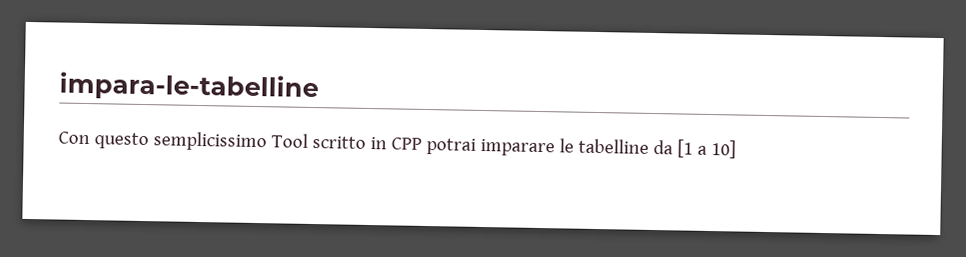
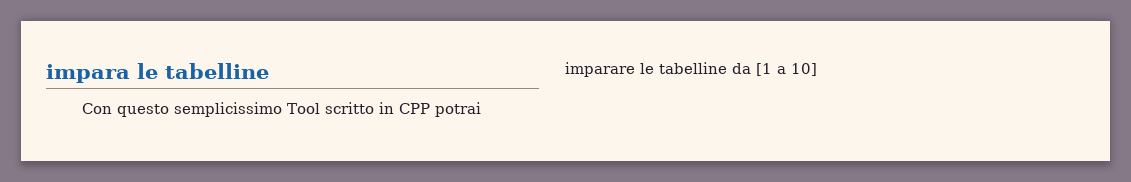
- impara-le-tabelline
+ impara le tabelline

